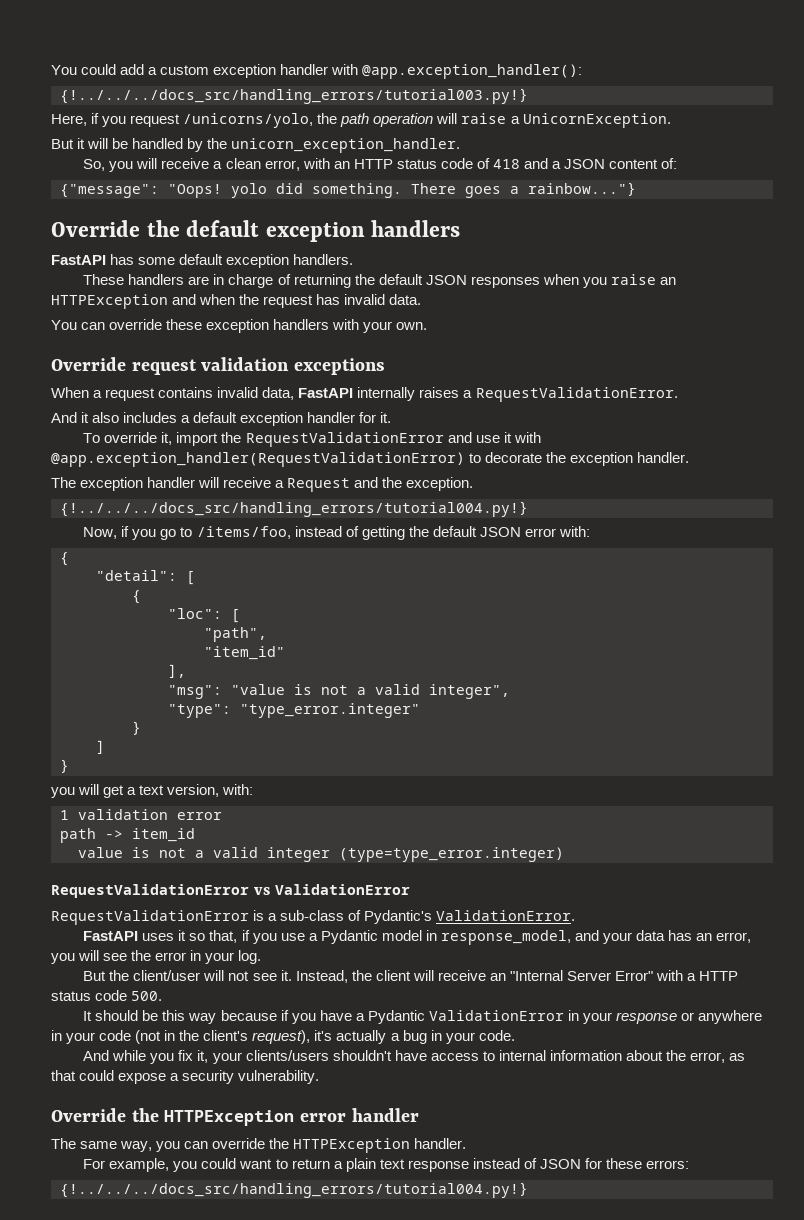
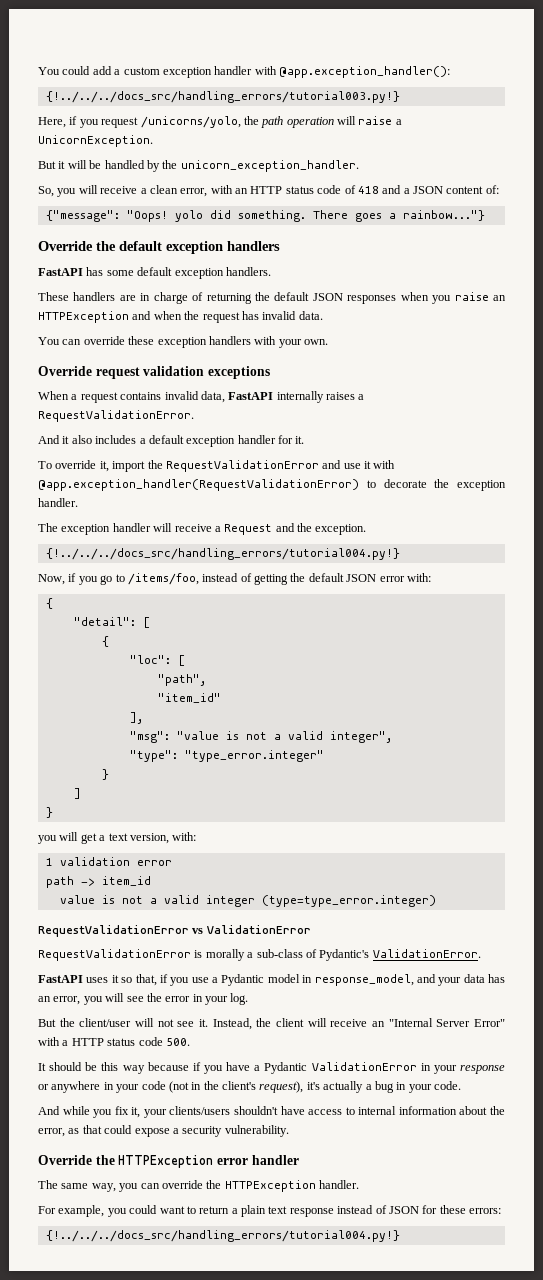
- RequestValidationError is a sub-class of Pydantic's ValidationError.
+ RequestValidationError is morally a sub-class of Pydantic's ValidationError.

